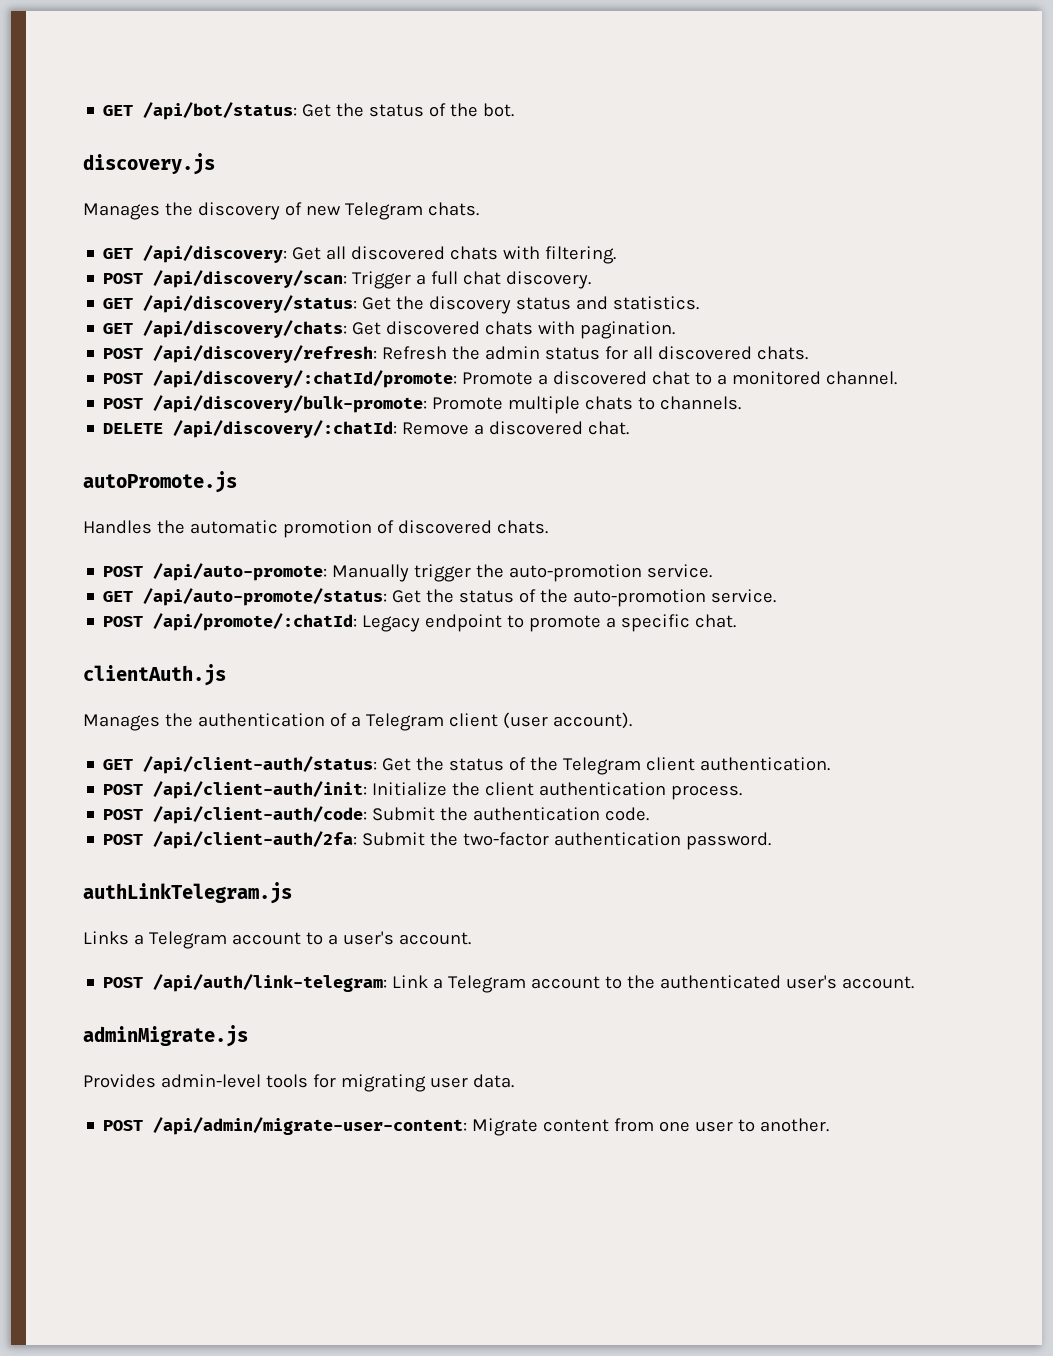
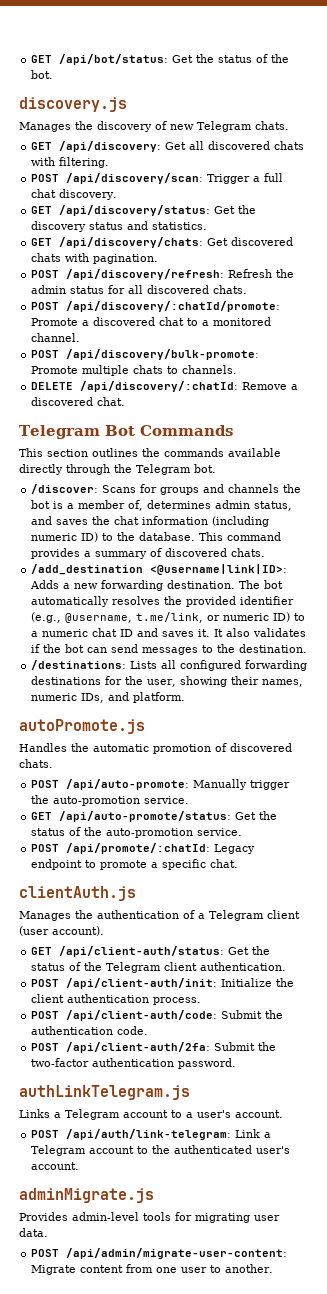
+ Telegram Bot Commands
+ This section outlines the commands available directly through the Telegram bot.
+ /discover: Scans for groups and channels the bot is a member of, determines admin status, and saves the chat information (including numeric ID) to the database. This command provides a summary of discovered chats.
+ /add_destination <@username|link|ID>: Adds a new forwarding destination. The bot automatically resolves the provided identifier (e.g., @username, t.me/link, or numeric ID) to a numeric chat ID and saves it. It also validates if the bot can send messages to the destination.
+ /destinations: Lists all configured forwarding destinations for the user, showing their names, numeric IDs, and platform.

